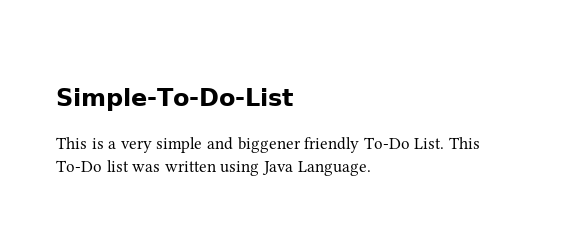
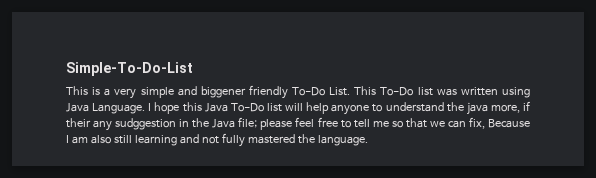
+ I hope this Java To-Do list will help anyone to understand the java more, if their any sudggestion in the Java file; please feel free to tell me so that we can fix, Because I am also still learning and not fully mastered the language.

